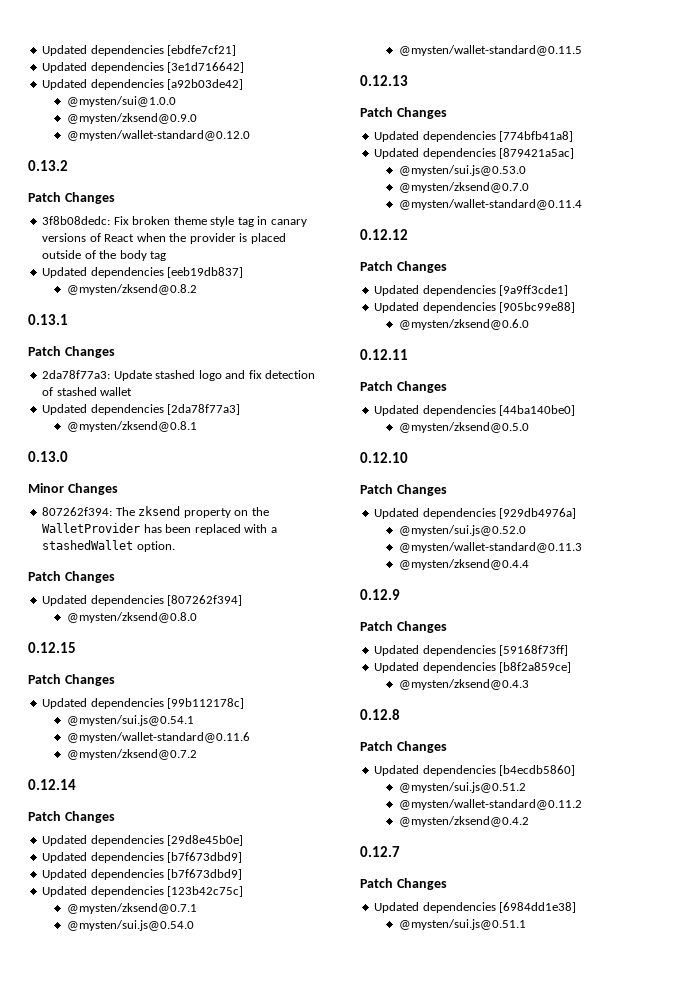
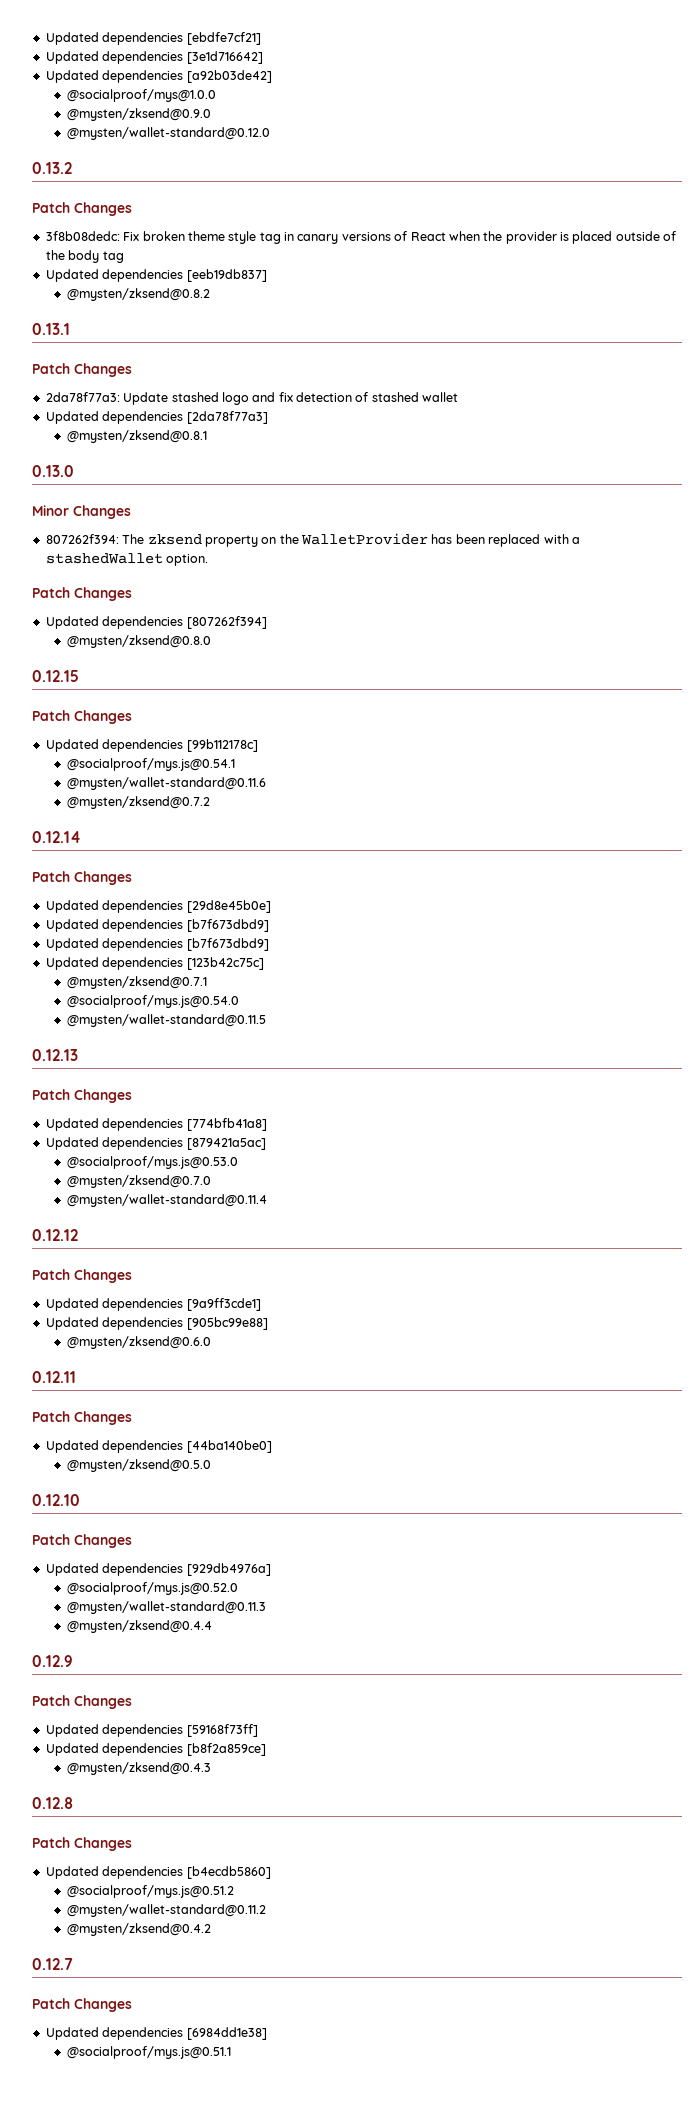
- @mysten/sui@1.0.0
+ @socialproof/mys@1.0.0
- @mysten/sui.js@0.54.1
+ @socialproof/mys.js@0.54.1
- @mysten/sui.js@0.54.0
+ @socialproof/mys.js@0.54.0
- @mysten/sui.js@0.53.0
+ @socialproof/mys.js@0.53.0
- @mysten/sui.js@0.52.0
+ @socialproof/mys.js@0.52.0
- @mysten/sui.js@0.51.2
+ @socialproof/mys.js@0.51.2
- @mysten/sui.js@0.51.1
+ @socialproof/mys.js@0.51.1

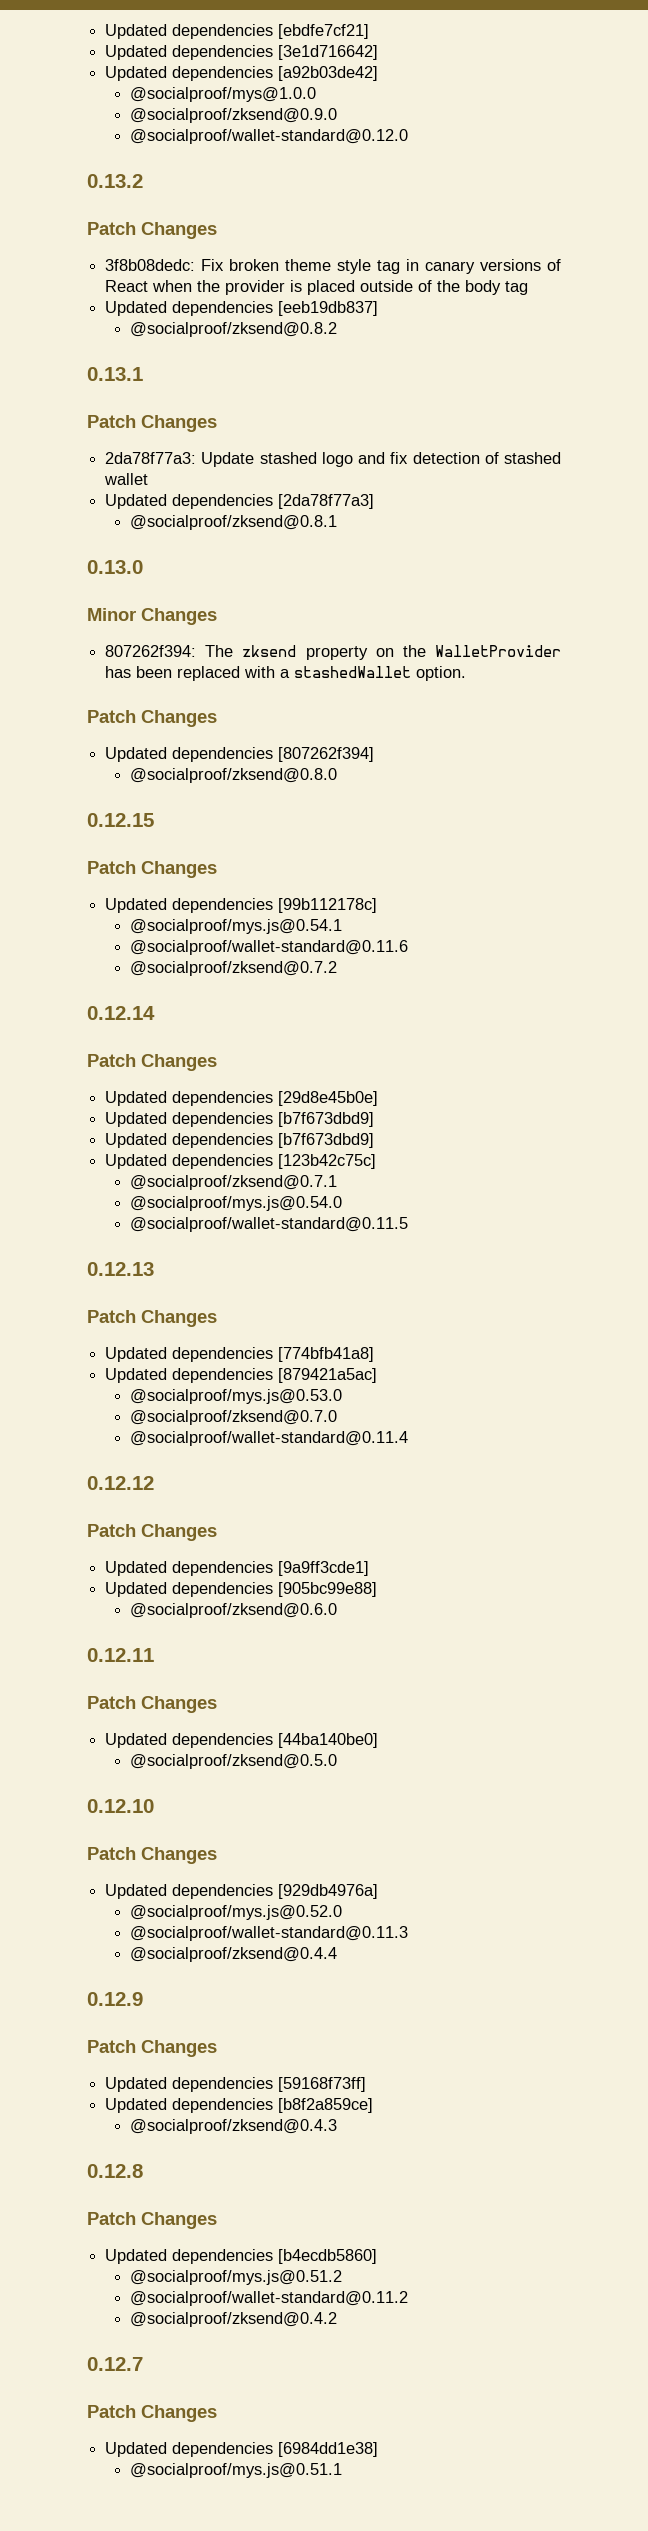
- @mysten/zksend@0.9.0
- @mysten/wallet-standard@0.12.0
+ @socialproof/zksend@0.9.0
+ @socialproof/wallet-standard@0.12.0
- @mysten/zksend@0.8.2
+ @socialproof/zksend@0.8.2
- @mysten/zksend@0.8.1
+ @socialproof/zksend@0.8.1
- @mysten/zksend@0.8.0
+ @socialproof/zksend@0.8.0
- @mysten/wallet-standard@0.11.6
- @mysten/zksend@0.7.2
+ @socialproof/wallet-standard@0.11.6
+ @socialproof/zksend@0.7.2
- @mysten/zksend@0.7.1
+ @socialproof/zksend@0.7.1
- @mysten/wallet-standard@0.11.5
+ @socialproof/wallet-standard@0.11.5
- @mysten/zksend@0.7.0
- @mysten/wallet-standard@0.11.4
+ @socialproof/zksend@0.7.0
+ @socialproof/wallet-standard@0.11.4
- @mysten/zksend@0.6.0
+ @socialproof/zksend@0.6.0
- @mysten/zksend@0.5.0
+ @socialproof/zksend@0.5.0
- @mysten/wallet-standard@0.11.3
- @mysten/zksend@0.4.4
+ @socialproof/wallet-standard@0.11.3
+ @socialproof/zksend@0.4.4
- @mysten/zksend@0.4.3
+ @socialproof/zksend@0.4.3
- @mysten/wallet-standard@0.11.2
- @mysten/zksend@0.4.2
+ @socialproof/wallet-standard@0.11.2
+ @socialproof/zksend@0.4.2

